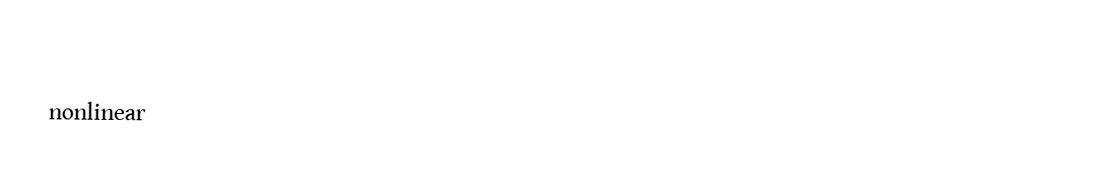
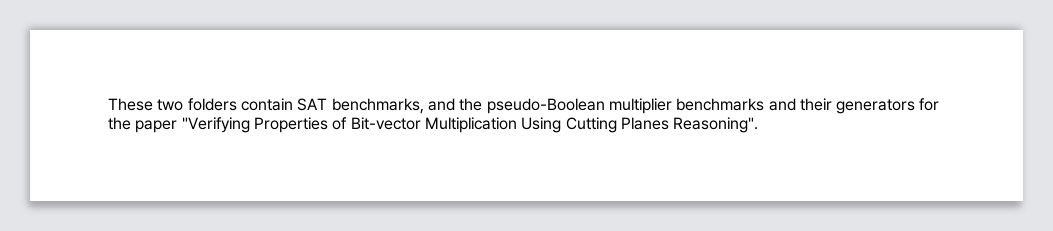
- nonlinear
+ These two folders contain SAT benchmarks, and the pseudo-Boolean multiplier benchmarks and their generators for the paper "Verifying Properties of Bit-vector Multiplication Using Cutting Planes Reasoning".

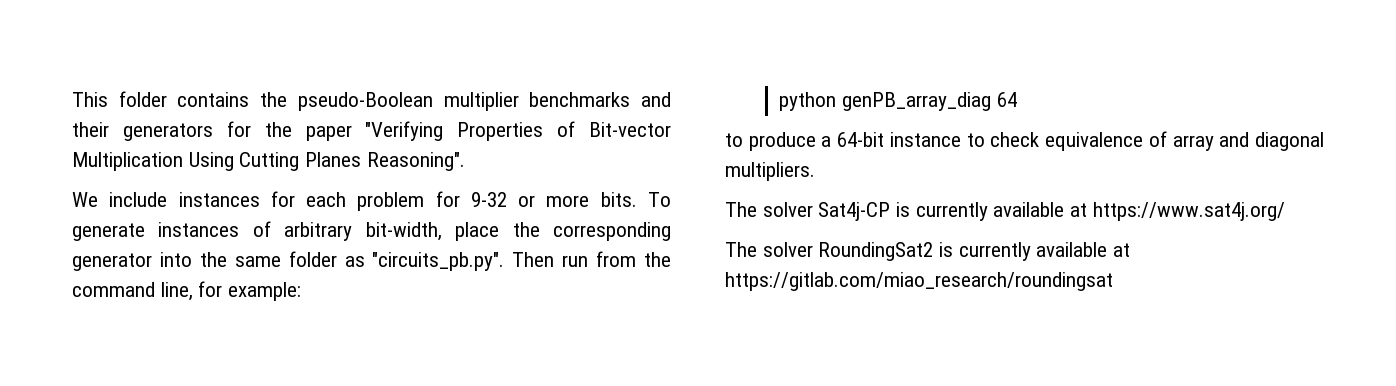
- These two folders contain SAT benchmarks, and the pseudo-Boolean multiplier benchmarks and their generators for the paper "Verifying Properties of Bit-vector Multiplication Using Cutting Planes Reasoning".
+ This folder contains the pseudo-Boolean multiplier benchmarks and their generators for the paper "Verifying Properties of Bit-vector Multiplication Using Cutting Planes Reasoning".
+ We include instances for each problem for 9-32 or more bits. To generate instances of arbitrary bit-width, place the corresponding generator into the same folder as "circuits_pb.py". Then run from the command line, for example:
+ python genPB_array_diag 64
+ to produce a 64-bit instance to check equivalence of array and diagonal multipliers.
+ The solver Sat4j-CP is currently available at https://www.sat4j.org/
+ The solver RoundingSat2 is currently available at https://gitlab.com/miao_research/roundingsat

